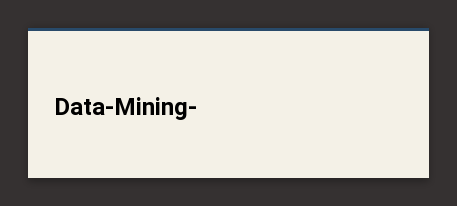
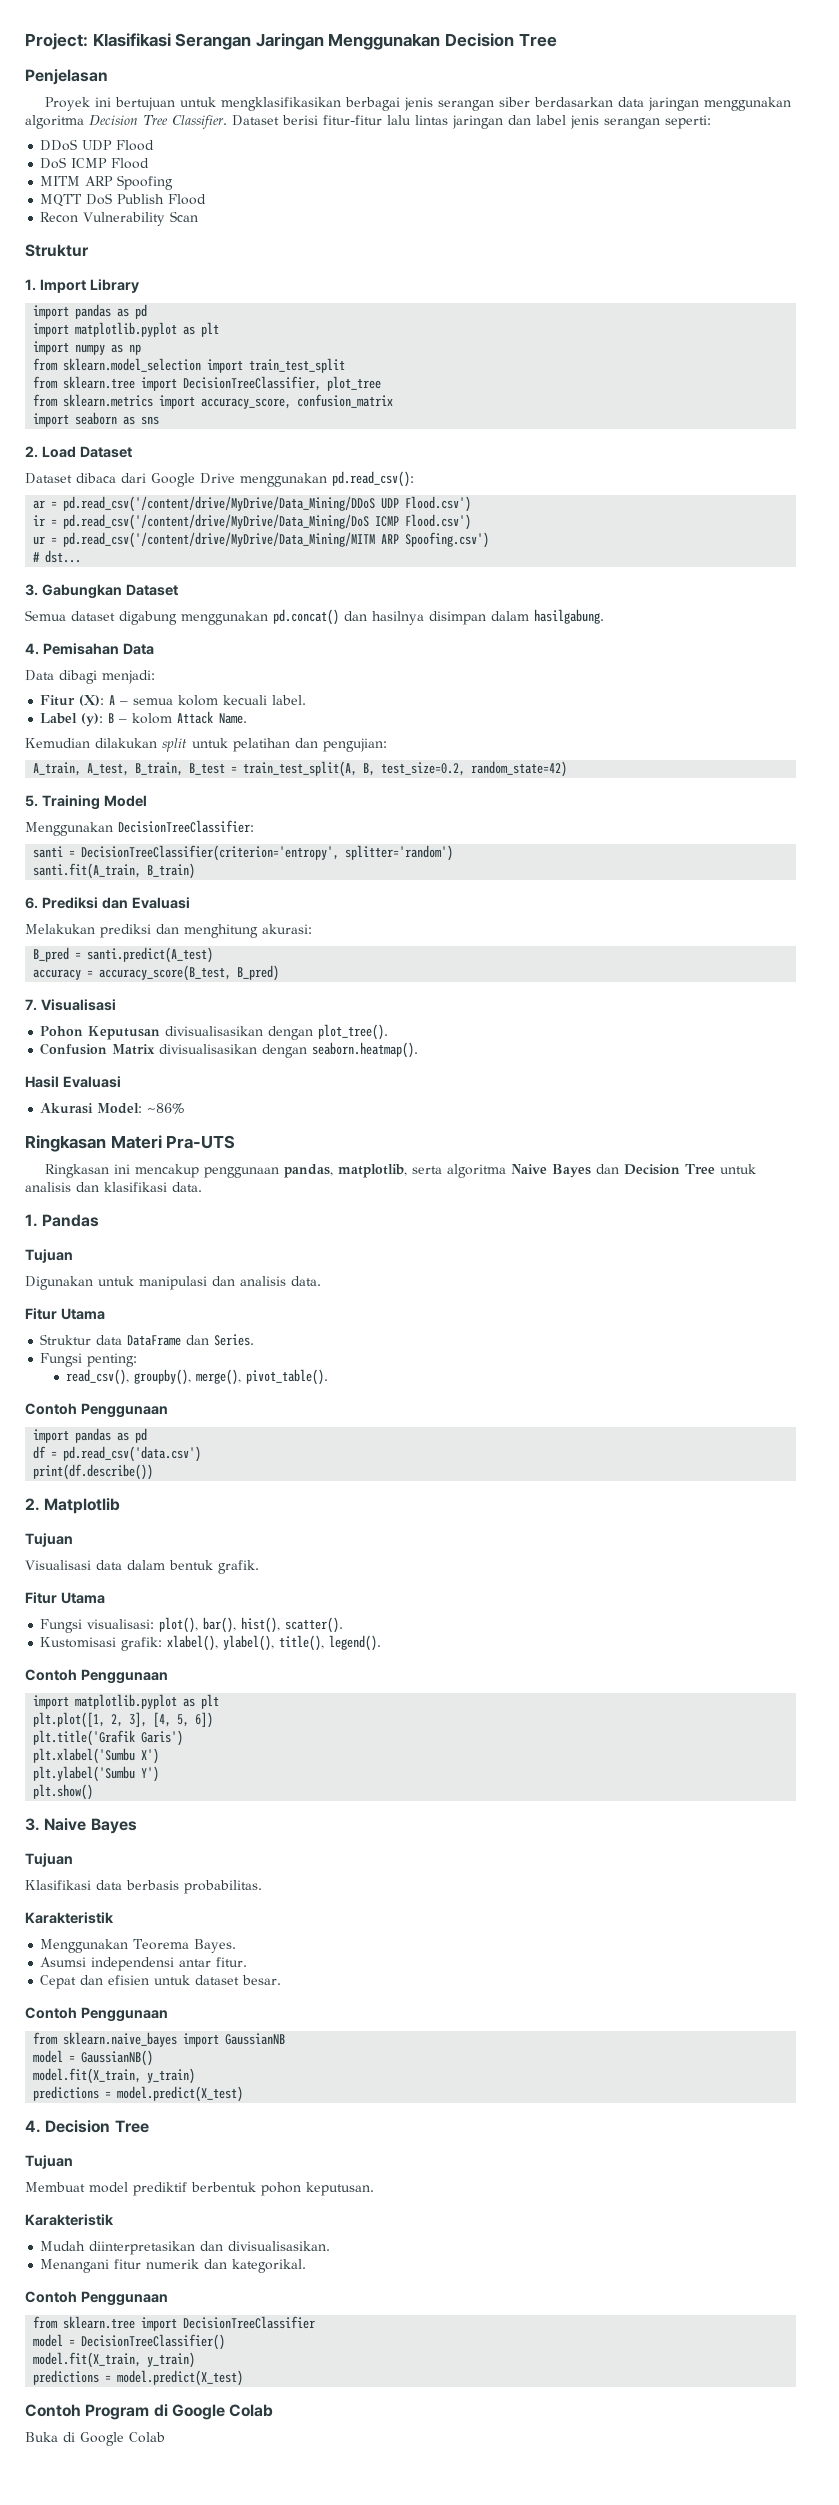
- Data-Mining-
+ Project: Klasifikasi Serangan Jaringan Menggunakan Decision Tree
+ Penjelasan
+ Proyek ini bertujuan untuk mengklasifikasikan berbagai jenis serangan siber berdasarkan data jaringan menggunakan algoritma Decision Tree Classifier. Dataset berisi fitur-fitur lalu lintas jaringan dan label jenis serangan seperti:
+ DDoS UDP Flood
+ DoS ICMP Flood
+ MITM ARP Spoofing
+ MQTT DoS Publish Flood
+ Recon Vulnerability Scan
+ Struktur
+ 1. Import Library
+ import pandas as pd
+ import matplotlib.pyplot as plt
+ import numpy as np
+ from sklearn.model_selection import train_test_split
+ from sklearn.tree import DecisionTreeClassifier, plot_tree
+ from sklearn.metrics import accuracy_score, confusion_matrix
+ import seaborn as sns
+ 2. Load Dataset
+ Dataset dibaca dari Google Drive menggunakan pd.read_csv():
+ ar = pd.read_csv('/content/drive/MyDrive/Data_Mining/DDoS UDP Flood.csv')
+ ir = pd.read_csv('/content/drive/MyDrive/Data_Mining/DoS ICMP Flood.csv')
+ ur = pd.read_csv('/content/drive/MyDrive/Data_Mining/MITM ARP Spoofing.csv')
+ # dst...
+ 3. Gabungkan Dataset
+ Semua dataset digabung menggunakan pd.concat() dan hasilnya disimpan dalam hasilgabung.
+ 4. Pemisahan Data
+ Data dibagi menjadi:
+ Fitur (X): A – semua kolom kecuali label.
+ Label (y): B – kolom Attack Name.
+ Kemudian dilakukan split untuk pelatihan dan pengujian:
+ A_train, A_test, B_train, B_test = train_test_split(A, B, test_size=0.2, random_state=42)
+ 5. Training Model
+ Menggunakan DecisionTreeClassifier:
+ santi = DecisionTreeClassifier(criterion='entropy', splitter='random')
+ santi.fit(A_train, B_train)
+ 6. Prediksi dan Evaluasi
+ Melakukan prediksi dan menghitung akurasi:
+ B_pred = santi.predict(A_test)
+ accuracy = accuracy_score(B_test, B_pred)
+ 7. Visualisasi
+ Pohon Keputusan divisualisasikan dengan plot_tree().
+ Confusion Matrix divisualisasikan dengan seaborn.heatmap().
+ Hasil Evaluasi
+ Akurasi Model: ~86%
+ Ringkasan Materi Pra-UTS
+ Ringkasan ini mencakup penggunaan pandas, matplotlib, serta algoritma Naive Bayes dan Decision Tree untuk analisis dan klasifikasi data.
+ 1. Pandas
+ Tujuan
+ Digunakan untuk manipulasi dan analisis data.
+ Fitur Utama
+ Struktur data DataFrame dan Series.
+ Fungsi penting:
+ read_csv(), groupby(), merge(), pivot_table().
+ Contoh Penggunaan
+ import pandas as pd
+ df = pd.read_csv('data.csv')
+ print(df.describe())
+ 2. Matplotlib
+ Tujuan
+ Visualisasi data dalam bentuk grafik.
+ Fitur Utama
+ Fungsi visualisasi: plot(), bar(), hist(), scatter().
+ Kustomisasi grafik: xlabel(), ylabel(), title(), legend().
+ Contoh Penggunaan
+ import matplotlib.pyplot as plt
+ plt.plot([1, 2, 3], [4, 5, 6])
+ plt.title('Grafik Garis')
+ plt.xlabel('Sumbu X')
+ plt.ylabel('Sumbu Y')
+ plt.show()
+ 3. Naive Bayes
+ Tujuan
+ Klasifikasi data berbasis probabilitas.
+ Karakteristik
+ Menggunakan Teorema Bayes.
+ Asumsi independensi antar fitur.
+ Cepat dan efisien untuk dataset besar.
+ Contoh Penggunaan
+ from sklearn.naive_bayes import GaussianNB
+ model = GaussianNB()
+ model.fit(X_train, y_train)
+ predictions = model.predict(X_test)
+ 4. Decision Tree
+ Tujuan
+ Membuat model prediktif berbentuk pohon keputusan.
+ Karakteristik
+ Mudah diinterpretasikan dan divisualisasikan.
+ Menangani fitur numerik dan kategorikal.
+ Contoh Penggunaan
+ from sklearn.tree import DecisionTreeClassifier
+ model = DecisionTreeClassifier()
+ model.fit(X_train, y_train)
+ predictions = model.predict(X_test)
+ Contoh Program di Google Colab
+ Buka di Google Colab

